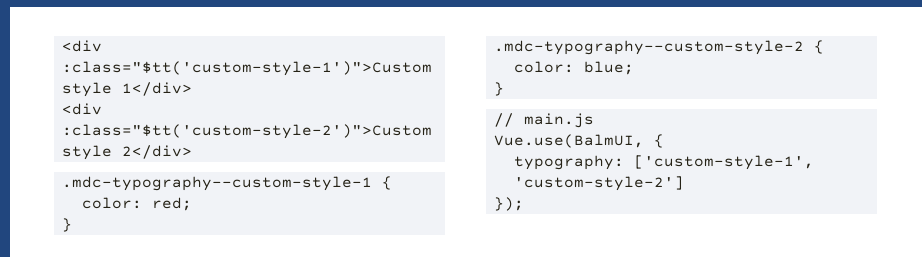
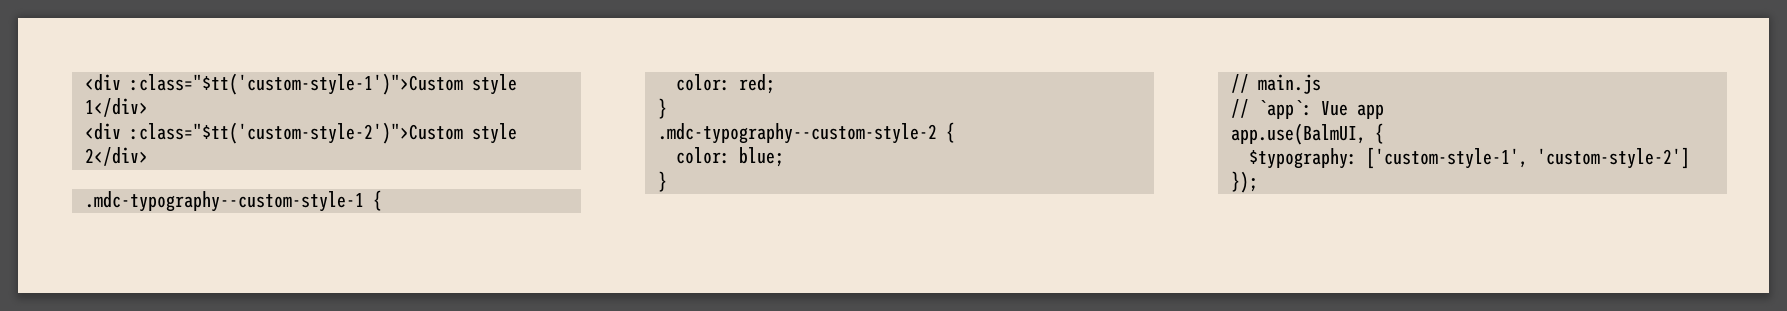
- Vue.use(BalmUI, {
- typography: ['custom-style-1', 'custom-style-2']
+ // `app`: Vue app
+ app.use(BalmUI, {
+ $typography: ['custom-style-1', 'custom-style-2']

